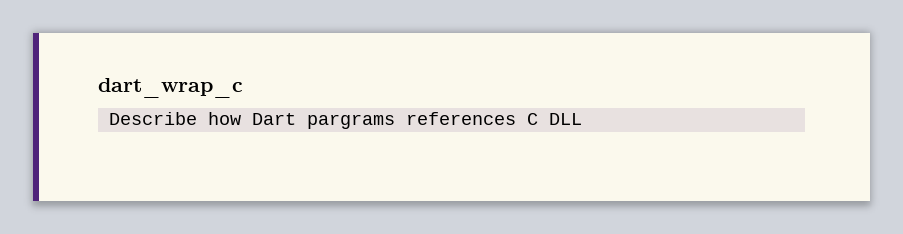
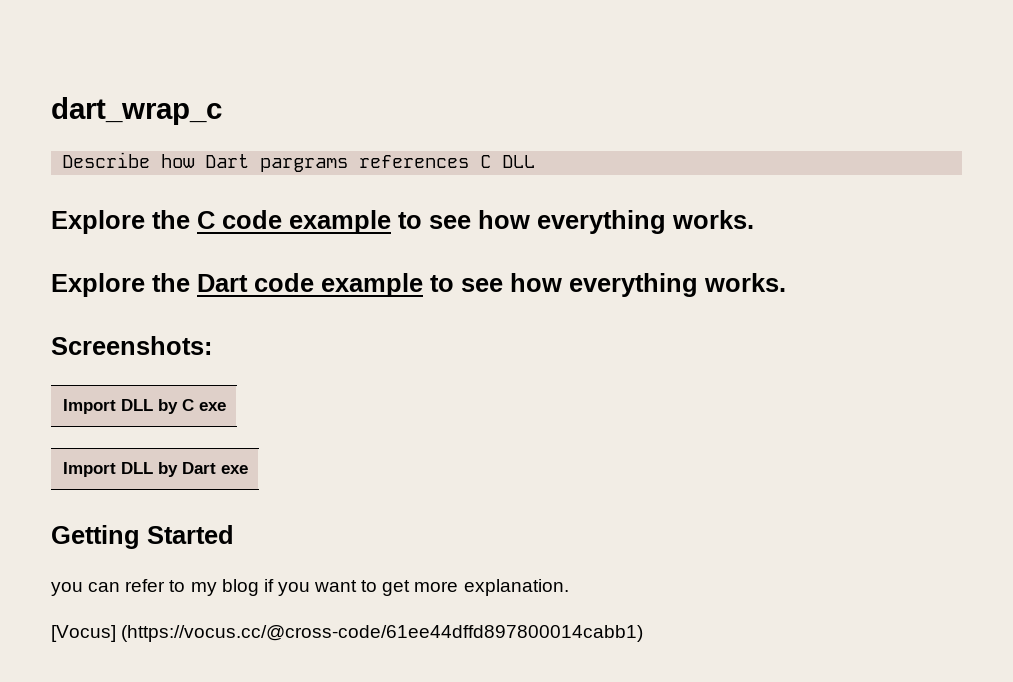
+ Explore the C code example to see how everything works.
+ Explore the Dart code example to see how everything works.
+ Screenshots:
+ Import DLL by C exe
+ Import DLL by Dart exe
+ Getting Started
+ you can refer to my blog if you want to get more explanation.
+ [Vocus] (https://vocus.cc/@cross-code/61ee44dffd897800014cabb1)

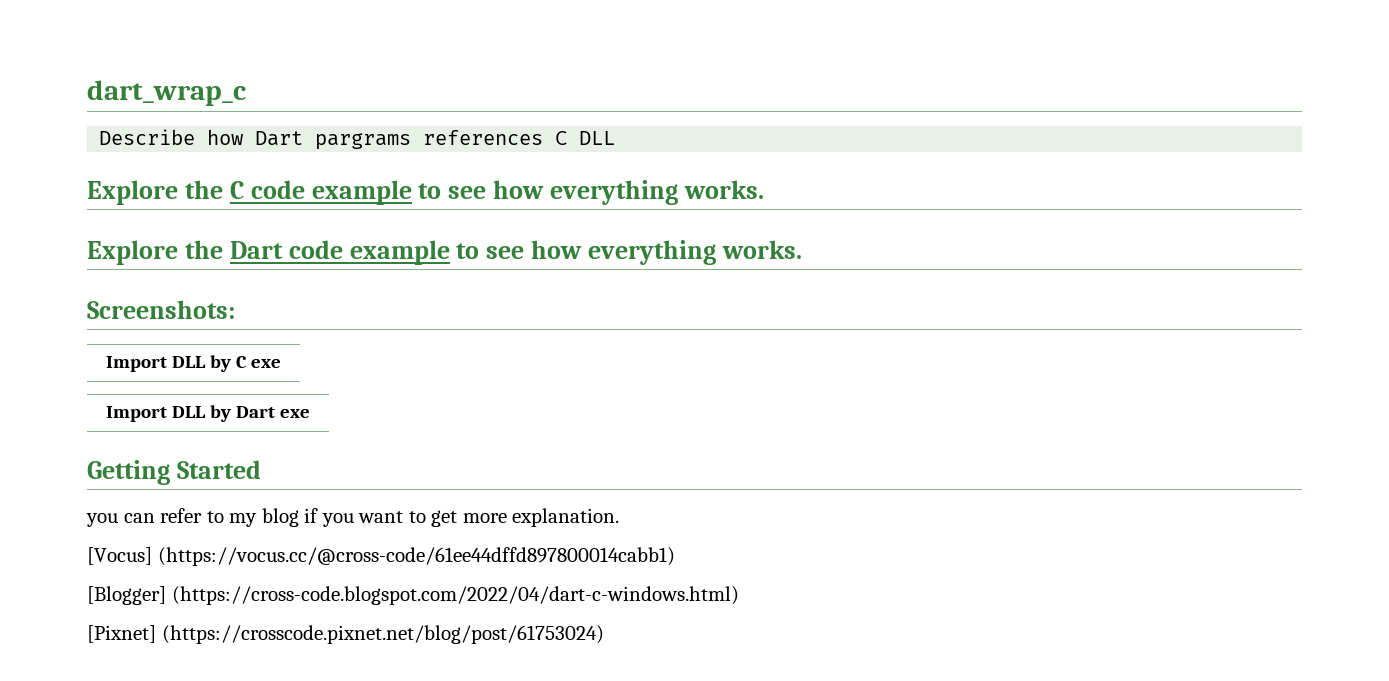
+ [Blogger] (https://cross-code.blogspot.com/2022/04/dart-c-windows.html)
+ [Pixnet] (https://crosscode.pixnet.net/blog/post/61753024)

